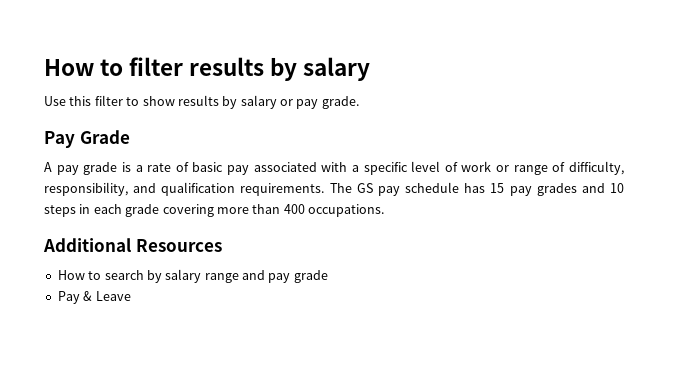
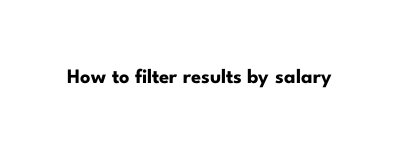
- Use this filter to show results by salary or pay grade.
- Pay Grade
- A pay grade is a rate of basic pay associated with a specific level of work or range of difficulty, responsibility, and qualification requirements. The GS pay schedule has 15 pay grades and 10 steps in each grade covering more than 400 occupations.
- Additional Resources
- How to search by salary range and pay grade
- Pay & Leave

